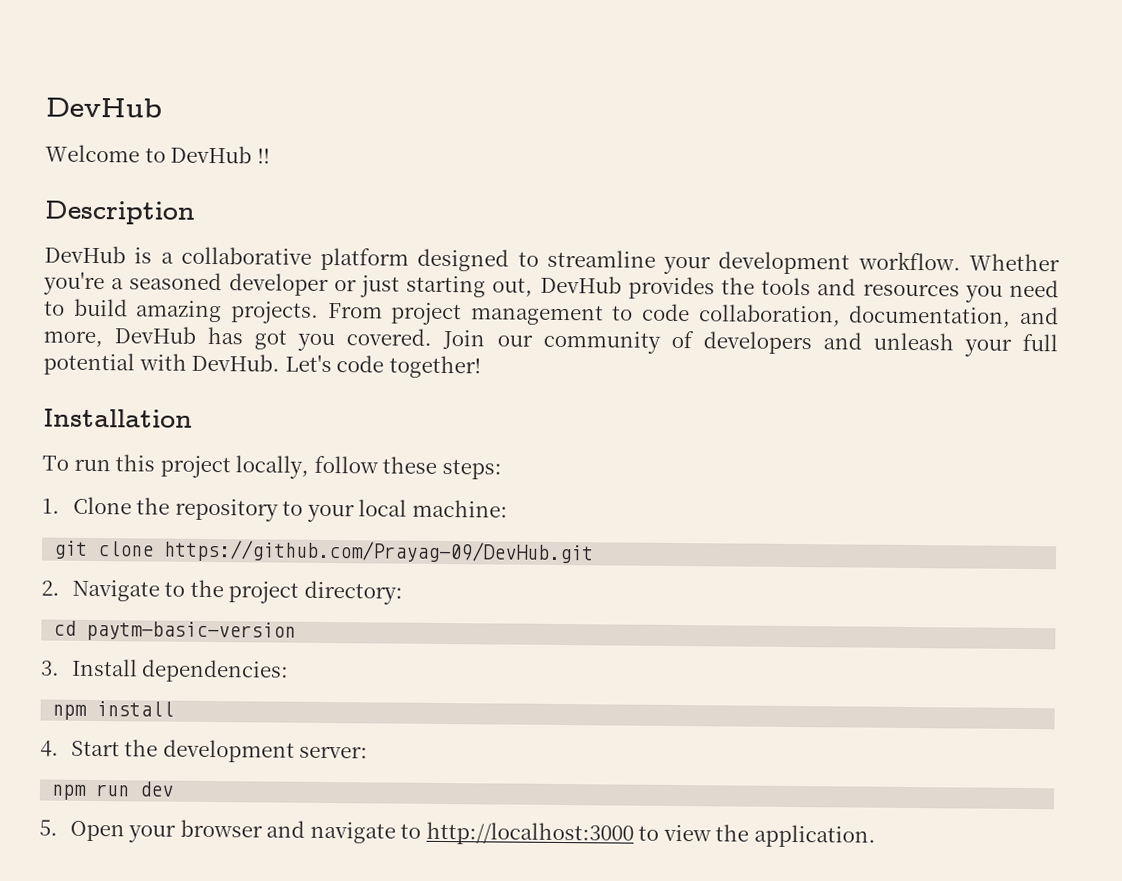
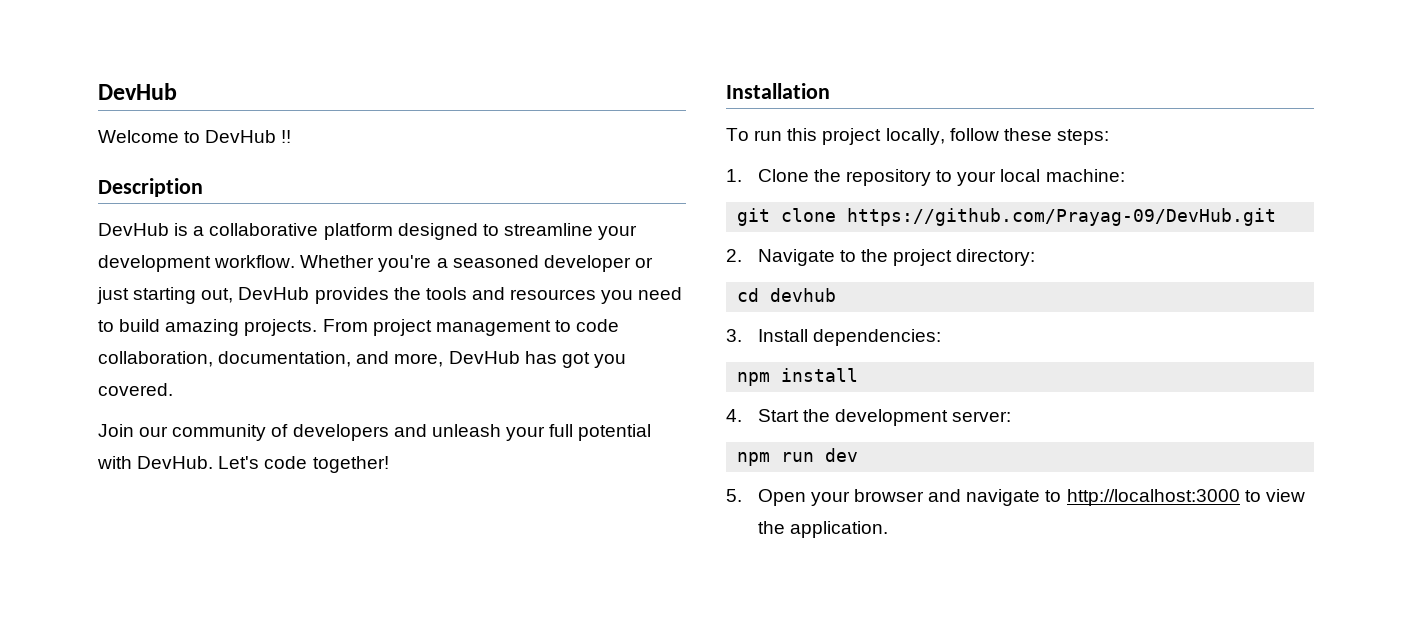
- From project management to code collaboration, documentation, and more, DevHub has got you covered. Join our community of developers and unleash your full potential with DevHub.
+ From project management to code collaboration, documentation, and more, DevHub has got you covered.
+ Join our community of developers and unleash your full potential with DevHub.
- cd paytm-basic-version
+ cd devhub

